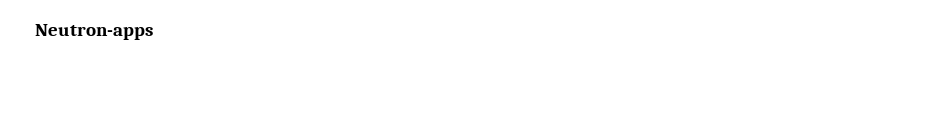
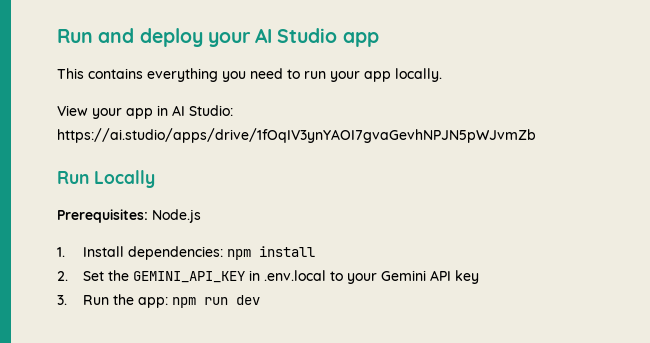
- Neutron-apps
+ Run and deploy your AI Studio app
+ This contains everything you need to run your app locally.
+ View your app in AI Studio: https://ai.studio/apps/drive/1fOqIV3ynYAOI7gvaGevhNPJN5pWJvmZb
+ Run Locally
+ Prerequisites: Node.js
+ 1. Install dependencies: npm install
+ 2. Set the GEMINI_API_KEY in .env.local to your Gemini API key
+ 3. Run the app: npm run dev

